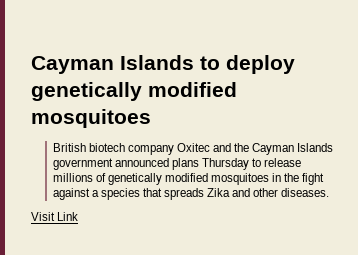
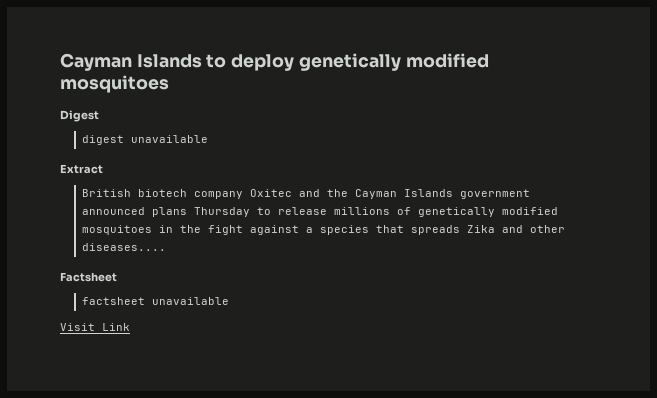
+ Digest
+ digest unavailable
+ Extract
- British biotech company Oxitec and the Cayman Islands government announced plans Thursday to release millions of genetically modified mosquitoes in the fight against a species that spreads Zika and other diseases.
+ British biotech company Oxitec and the Cayman Islands government announced plans Thursday to release millions of genetically modified mosquitoes in the fight against a species that spreads Zika and other diseases....
+ Factsheet
+ factsheet unavailable

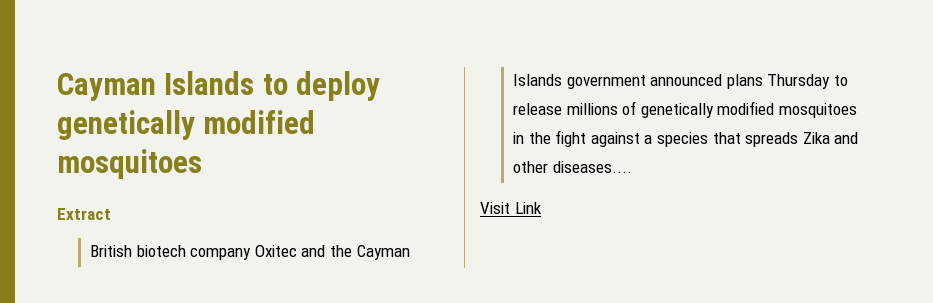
- Digest
- digest unavailable
- Factsheet
- factsheet unavailable

